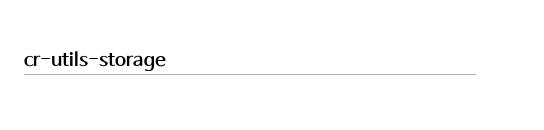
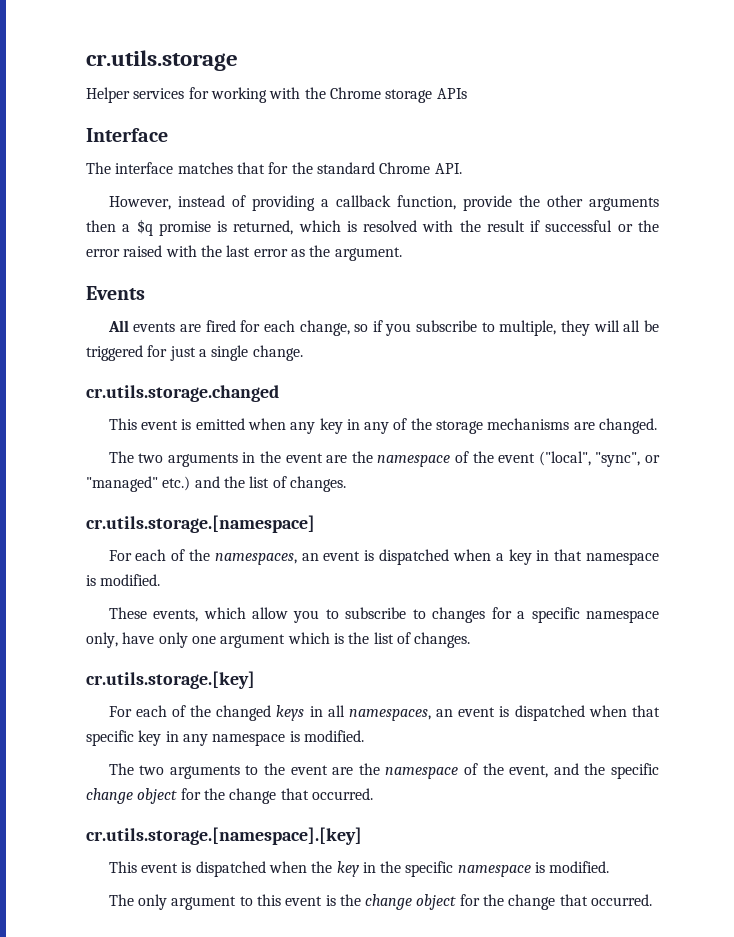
- cr-utils-storage
+ cr.utils.storage
+ Helper services for working with the Chrome storage APIs
+ Interface
+ The interface matches that for the standard Chrome API.
+ However, instead of providing a callback function, provide the other arguments then a $q promise is returned, which is resolved with the result if successful or the error raised with the last error as the argument.
+ Events
+ All events are fired for each change, so if you subscribe to multiple, they will all be triggered for just a single change.
+ cr.utils.storage.changed
+ This event is emitted when any key in any of the storage mechanisms are changed.
+ The two arguments in the event are the namespace of the event ("local", "sync", or "managed" etc.) and the list of changes.
+ cr.utils.storage.[namespace]
+ For each of the namespaces, an event is dispatched when a key in that namespace is modified.
+ These events, which allow you to subscribe to changes for a specific namespace only, have only one argument which is the list of changes.
+ cr.utils.storage.[key]
+ For each of the changed keys in all namespaces, an event is dispatched when that specific key in any namespace is modified.
+ The two arguments to the event are the namespace of the event, and the specific change object for the change that occurred.
+ cr.utils.storage.[namespace].[key]
+ This event is dispatched when the key in the specific namespace is modified.
+ The only argument to this event is the change object for the change that occurred.

